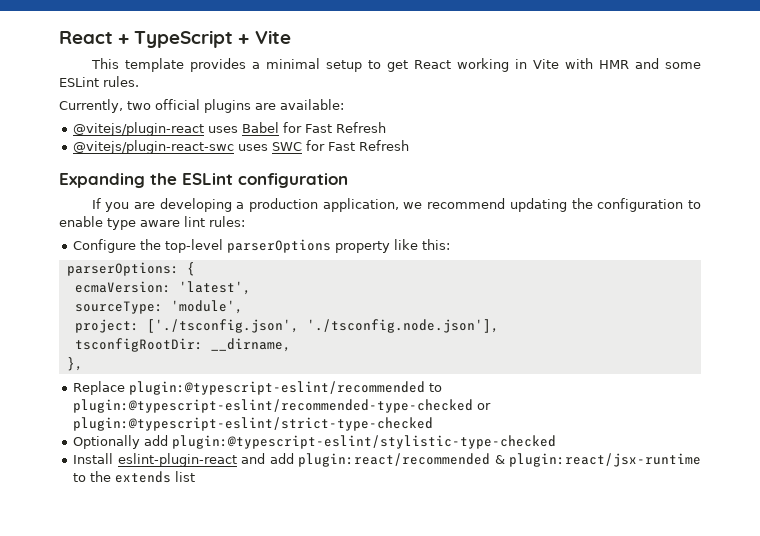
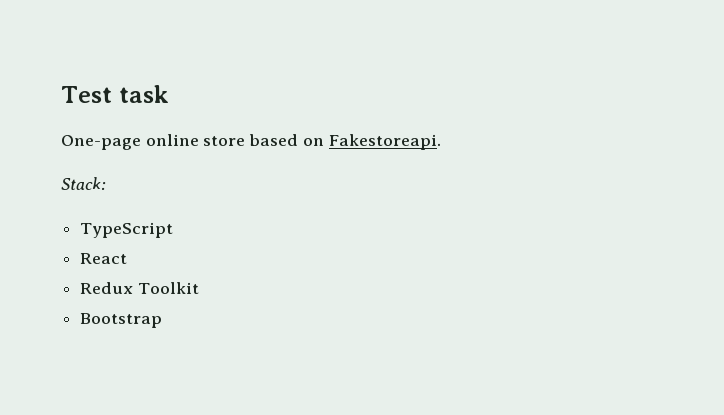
- React + TypeScript + Vite
- This template provides a minimal setup to get React working in Vite with HMR and some ESLint rules.
- Currently, two official plugins are available:
- @vitejs/plugin-react uses Babel for Fast Refresh
- @vitejs/plugin-react-swc uses SWC for Fast Refresh
- Expanding the ESLint configuration
- If you are developing a production application, we recommend updating the configuration to enable type aware lint rules:
- Configure the top-level parserOptions property like this:
- parserOptions: {
- ecmaVersion: 'latest',
- sourceType: 'module',
- project: ['./tsconfig.json', './tsconfig.node.json'],
- tsconfigRootDir: __dirname,
- },
- Replace plugin:@typescript-eslint/recommended to plugin:@typescript-eslint/recommended-type-checked or plugin:@typescript-eslint/strict-type-checked
- Optionally add plugin:@typescript-eslint/stylistic-type-checked
- Install eslint-plugin-react and add plugin:react/recommended & plugin:react/jsx-runtime to the extends list
+ Test task
+ One-page online store based on Fakestoreapi.
+ Stack:
+ TypeScript
+ React
+ Redux Toolkit
+ Bootstrap

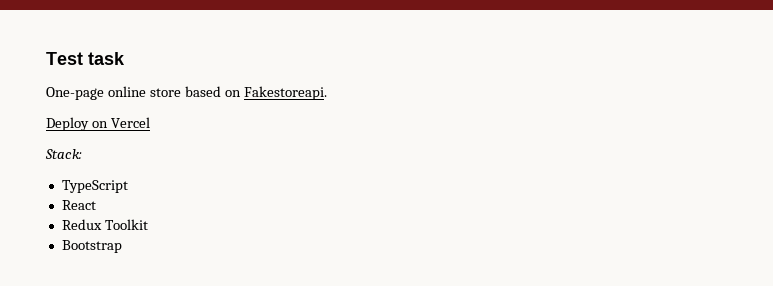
+ Deploy on Vercel

